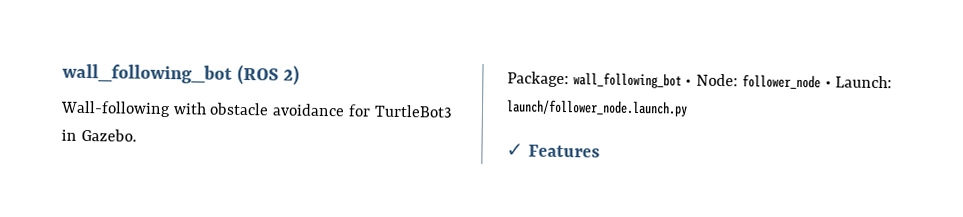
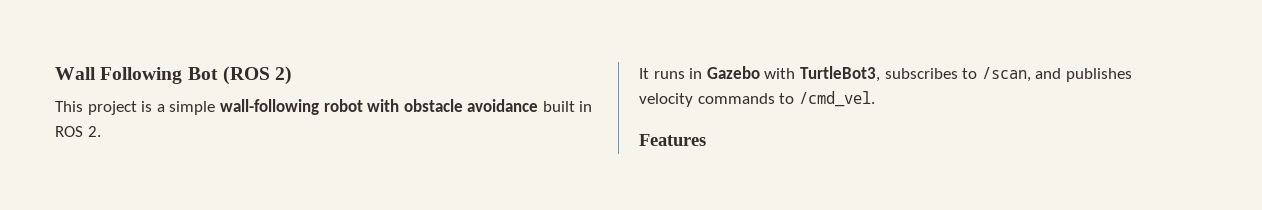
- wall_following_bot (ROS 2)
+ Wall Following Bot (ROS 2)
- Wall-following with obstacle avoidance for TurtleBot3 in Gazebo.
- Package: wall_following_bot • Node: follower_node • Launch: launch/follower_node.launch.py
- ✓ Features
+ This project is a simple wall-following robot with obstacle avoidance built in ROS 2.
+ It runs in Gazebo with TurtleBot3, subscribes to /scan, and publishes velocity commands to /cmd_vel.
+ Features

